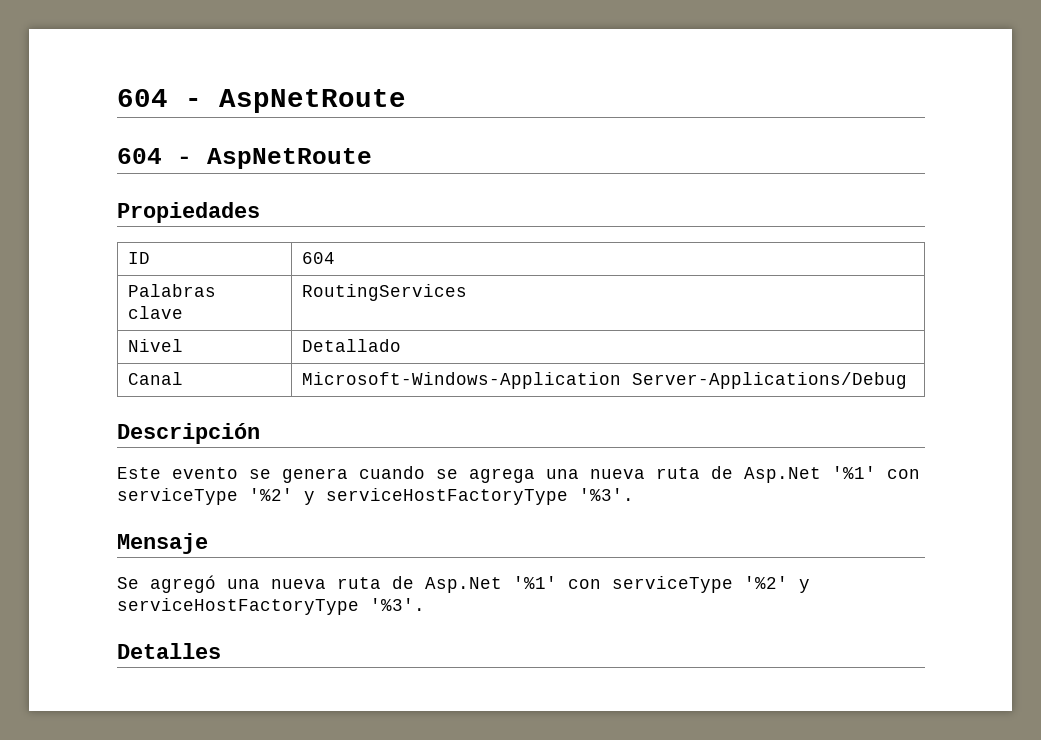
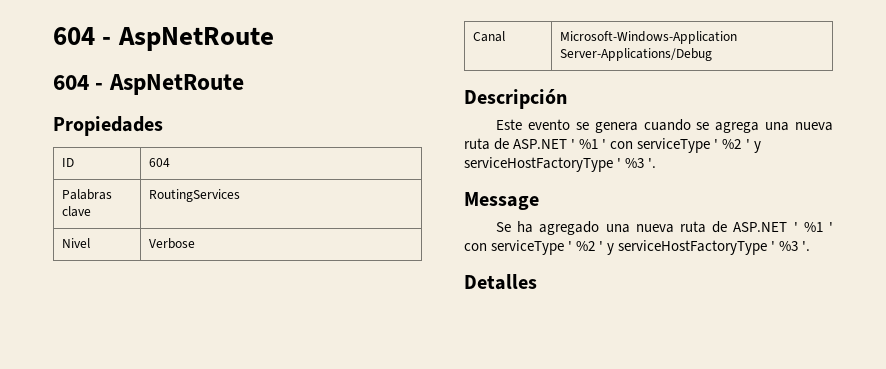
- Nivel | Detallado
+ Nivel | Verbose
- Este evento se genera cuando se agrega una nueva ruta de Asp.Net '%1' con serviceType '%2' y serviceHostFactoryType '%3'.
- Mensaje
+ Este evento se genera cuando se agrega una nueva ruta de ASP.NET ' %1 ' con serviceType ' %2 ' y serviceHostFactoryType ' %3 '.
+ Message
- Se agregó una nueva ruta de Asp.Net '%1' con serviceType '%2' y serviceHostFactoryType '%3'.
+ Se ha agregado una nueva ruta de ASP.NET ' %1 ' con serviceType ' %2 ' y serviceHostFactoryType ' %3 '.

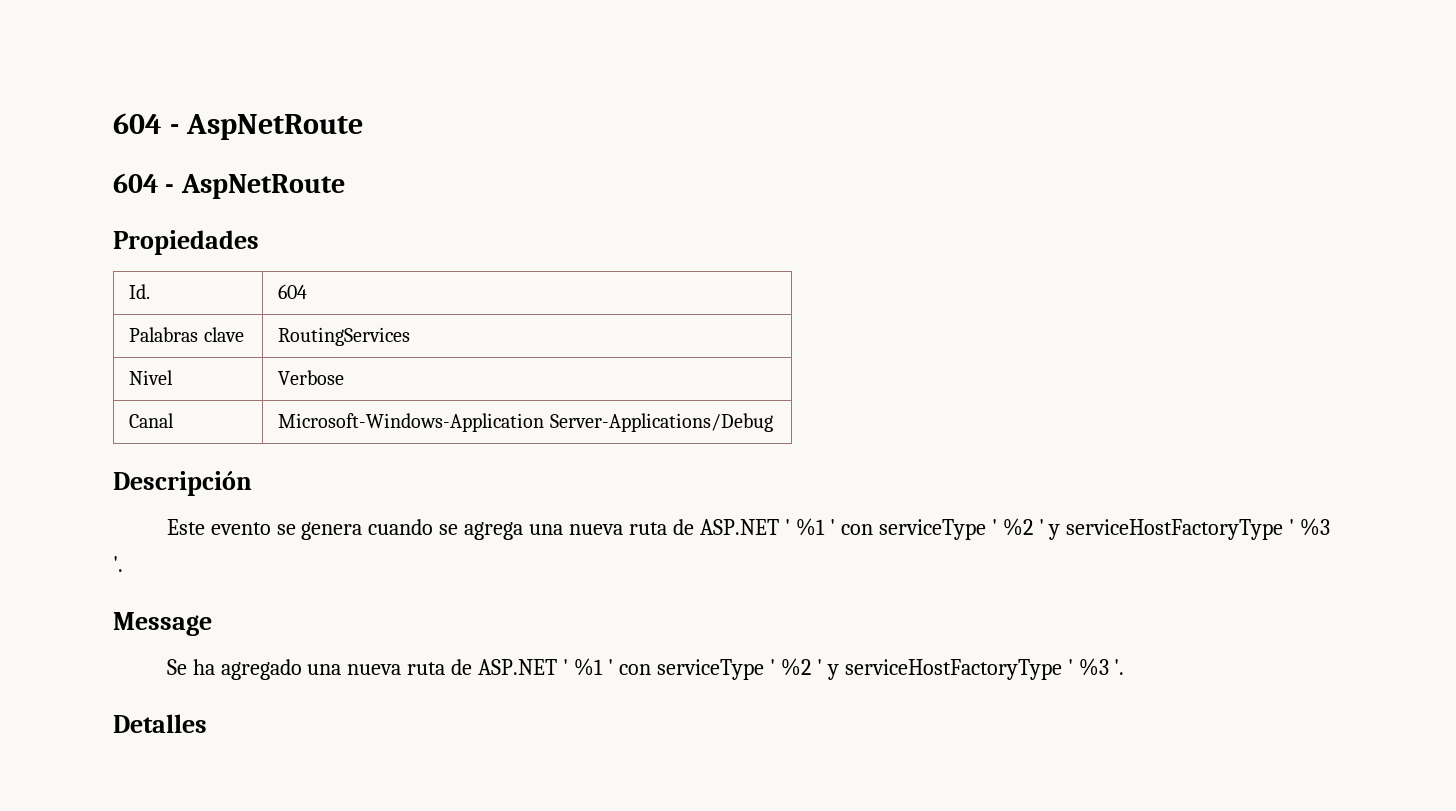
- ID | 604
+ Id. | 604

